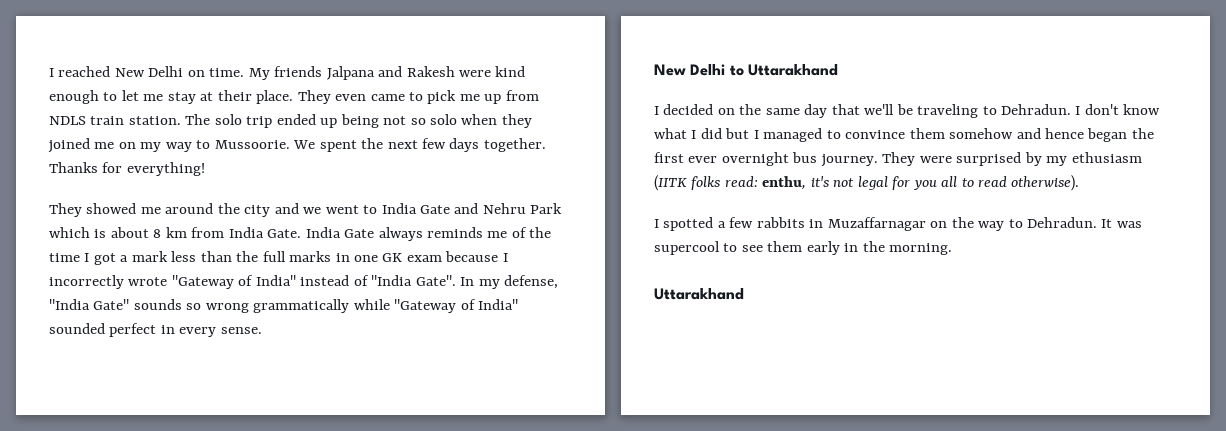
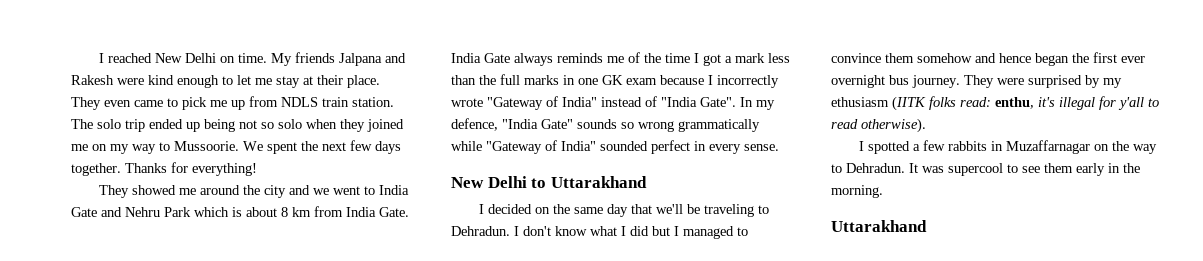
- In my defense, "India Gate" sounds so wrong grammatically while "Gateway of India" sounded perfect in every sense.
+ In my defence, "India Gate" sounds so wrong grammatically while "Gateway of India" sounded perfect in every sense.
- They were surprised by my ethusiasm (IITK folks read: enthu, it's not legal for you all to read otherwise).
+ They were surprised by my ethusiasm (IITK folks read: enthu, it's illegal for y'all to read otherwise).

